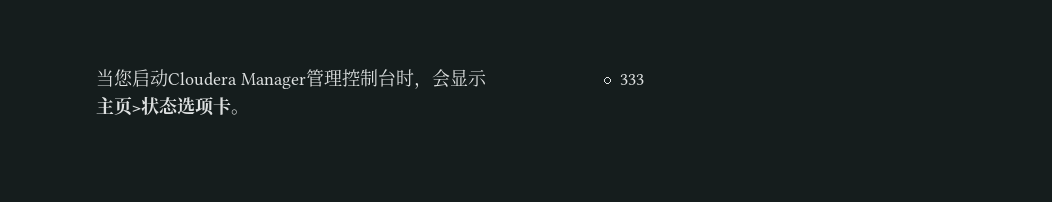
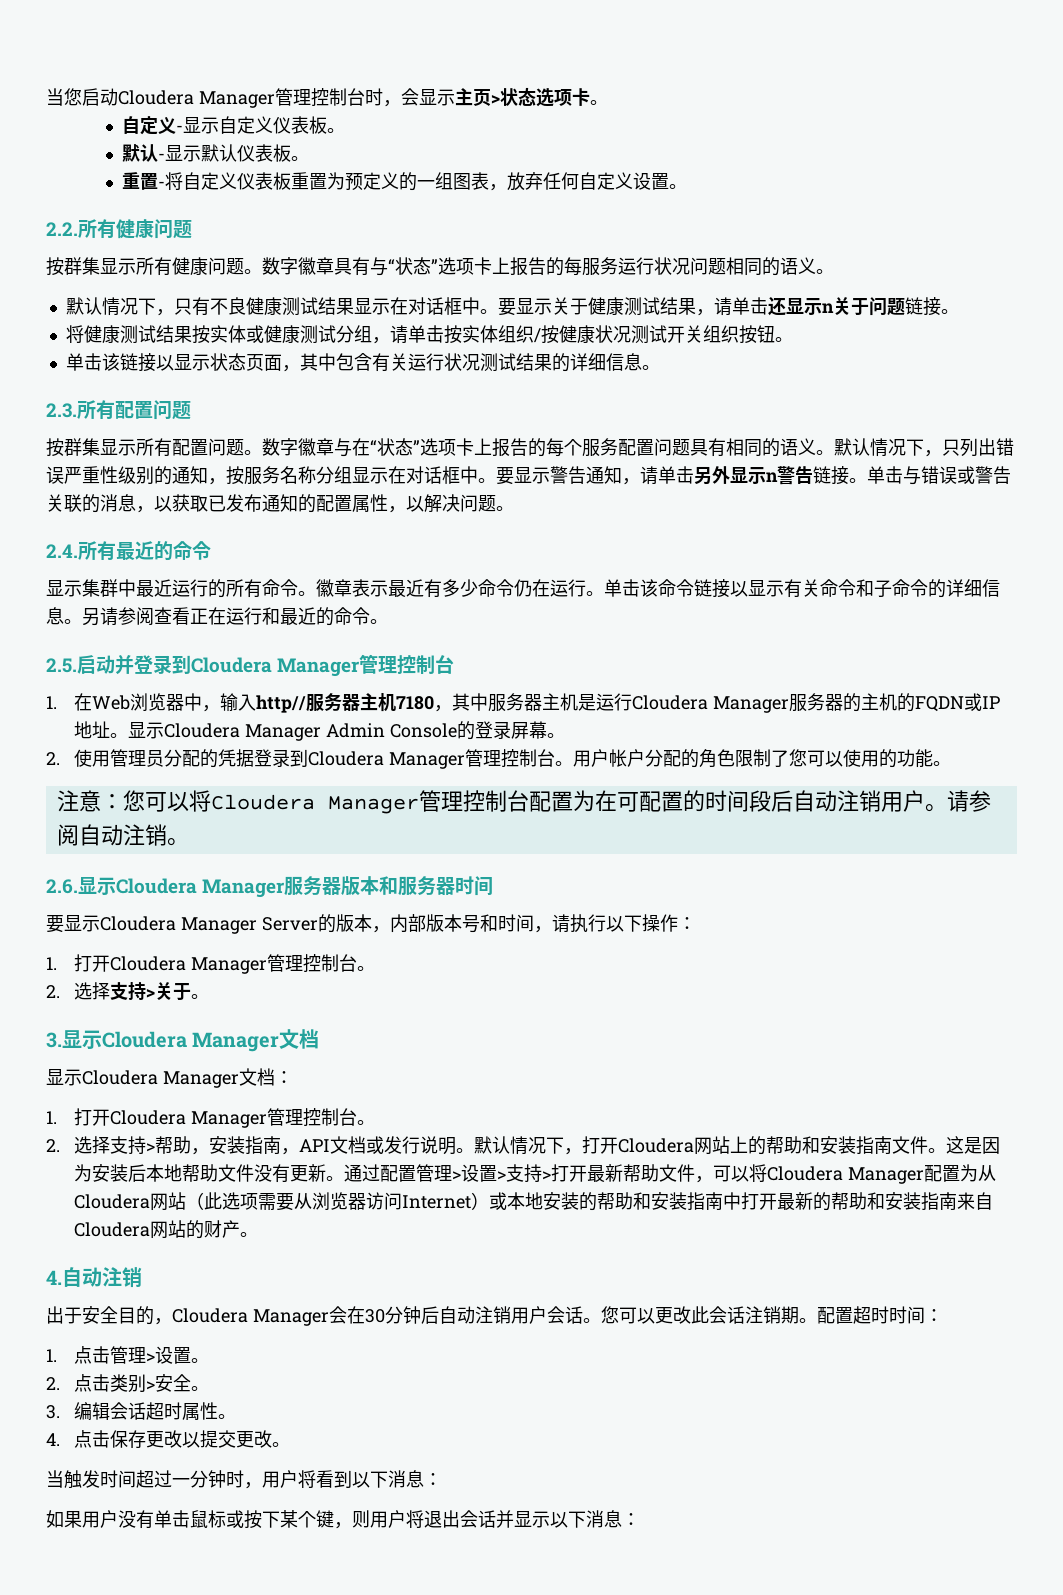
- 333
+ 自定义-显示自定义仪表板。
+ 默认-显示默认仪表板。
+ 重置-将自定义仪表板重置为预定义的一组图表，放弃任何自定义设置。
+ 2.2.所有健康问题
+ 按群集显示所有健康问题。数字徽章具有与“状态”选项卡上报告的每服务运行状况问题相同的语义。
+ 默认情况下，只有不良健康测试结果显示在对话框中。要显示关于健康测试结果，请单击还显示n关于问题链接。
+ 将健康测试结果按实体或健康测试分组，请单击按实体组织/按健康状况测试开关组织按钮。
+ 单击该链接以显示状态页面，其中包含有关运行状况测试结果的详细信息。
+ 2.3.所有配置问题
+ 按群集显示所有配置问题。数字徽章与在“状态”选项卡上报告的每个服务配置问题具有相同的语义。默认情况下，只列出错误严重性级别的通知，按服务名称分组显示在对话框中。要显示警告通知，请单击另外显示n警告链接。单击与错误或警告关联的消息，以获取已发布通知的配置属性，以解决问题。
+ 2.4.所有最近的命令
+ 显示集群中最近运行的所有命令。徽章表示最近有多少命令仍在运行。单击该命令链接以显示有关命令和子命令的详细信息。另请参阅查看正在运行和最近的命令。
+ 2.5.启动并登录到Cloudera Manager管理控制台
+ 1.在Web浏览器中，输入http//服务器主机7180，其中服务器主机是运行Cloudera Manager服务器的主机的FQDN或IP地址。显示Cloudera Manager Admin Console的登录屏幕。
+ 2.使用管理员分配的凭据登录到Cloudera Manager管理控制台。用户帐户分配的角色限制了您可以使用的功能。
+ 注意：您可以将Cloudera Manager管理控制台配置为在可配置的时间段后自动注销用户。请参阅自动注销。
+ 2.6.显示Cloudera Manager服务器版本和服务器时间
+ 要显示Cloudera Manager Server的版本，内部版本号和时间，请执行以下操作：
+ 1.打开Cloudera Manager管理控制台。
+ 2.选择支持>关于。
+ 3.显示Cloudera Manager文档
+ 显示Cloudera Manager文档：
+ 1.打开Cloudera Manager管理控制台。
+ 2.选择支持>帮助，安装指南，API文档或发行说明。默认情况下，打开Cloudera网站上的帮助和安装指南文件。这是因为安装后本地帮助文件没有更新。通过配置管理>设置>支持>打开最新帮助文件，可以将Cloudera Manager配置为从Cloudera网站（此选项需要从浏览器访问Internet）或本地安装的帮助和安装指南中打开最新的帮助和安装指南来自Cloudera网站的财产。
+ 4.自动注销
+ 出于安全目的，Cloudera Manager会在30分钟后自动注销用户会话。您可以更改此会话注销期。配置超时时间：
+ 1.点击管理>设置。
+ 2.点击类别>安全。
+ 3.编辑会话超时属性。
+ 4.点击保存更改以提交更改。
+ 当触发时间超过一分钟时，用户将看到以下消息：
+ 如果用户没有单击鼠标或按下某个键，则用户将退出会话并显示以下消息：

